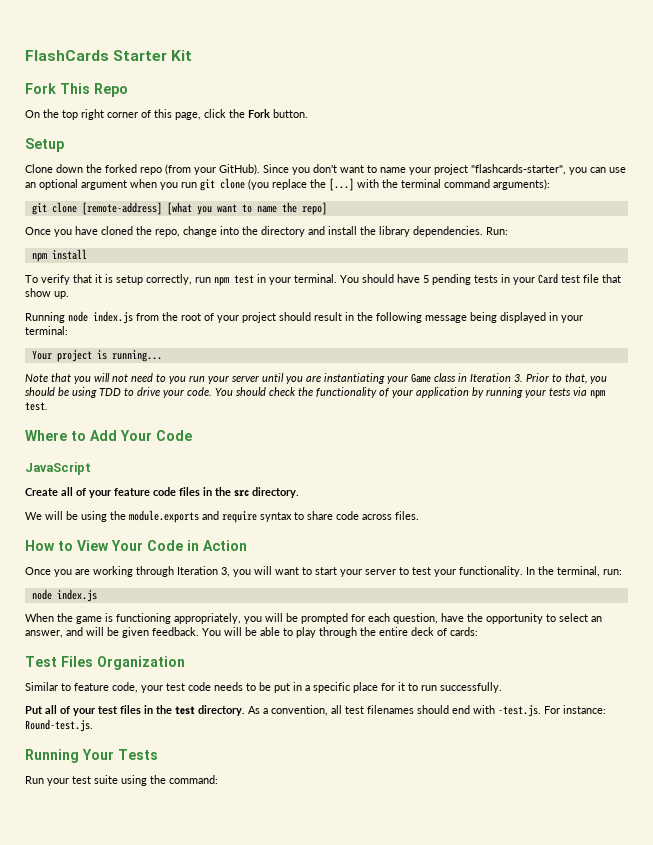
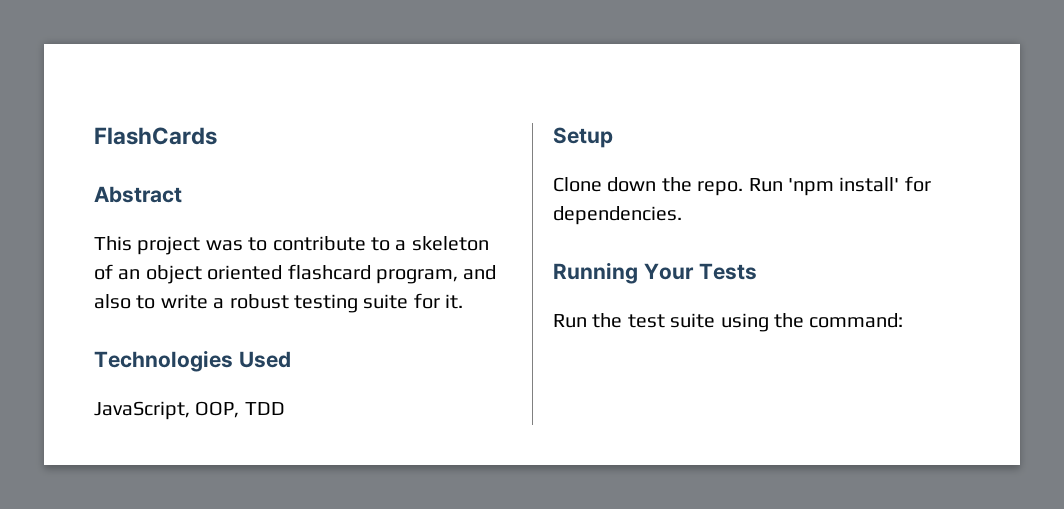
- FlashCards Starter Kit
- Fork This Repo
- On the top right corner of this page, click the Fork button.
+ FlashCards
+ Abstract
+ This project was to contribute to a skeleton of an object oriented flashcard program, and also to write a robust testing suite for it.
+ Technologies Used
+ JavaScript, OOP, TDD
  Setup
- Clone down the forked repo (from your GitHub). Since you don't want to name your project "flashcards-starter", you can use an optional argument when you run git clone (you replace the [...] with the terminal command arguments):
- git clone [remote-address] [what you want to name the repo]
- Once you have cloned the repo, change into the directory and install the library dependencies. Run:
- npm install
- To verify that it is setup correctly, run npm test in your terminal. You should have 5 pending tests in your Card test file that show up.
- Running node index.js from the root of your project should result in the following message being displayed in your terminal:
- Your project is running...
- Note that you will not need to you run your server until you are instantiating your Game class in Iteration 3. Prior to that, you should be using TDD to drive your code. You should check the functionality of your application by running your tests via npm test.
- Where to Add Your Code
- JavaScript
- Create all of your feature code files in the src directory.
- We will be using the module.exports and require syntax to share code across files.
- How to View Your Code in Action
- Once you are working through Iteration 3, you will want to start your server to test your functionality. In the terminal, run:
- node index.js
- When the game is functioning appropriately, you will be prompted for each question, have the opportunity to select an answer, and will be given feedback. You will be able to play through the entire deck of cards:
- Test Files Organization
- Similar to feature code, your test code needs to be put in a specific place for it to run successfully.
- Put all of your test files in the test directory. As a convention, all test filenames should end with -test.js. For instance: Round-test.js.
+ Clone down the repo. Run 'npm install' for dependencies.
- Run your test suite using the command:
+ Run the test suite using the command:

